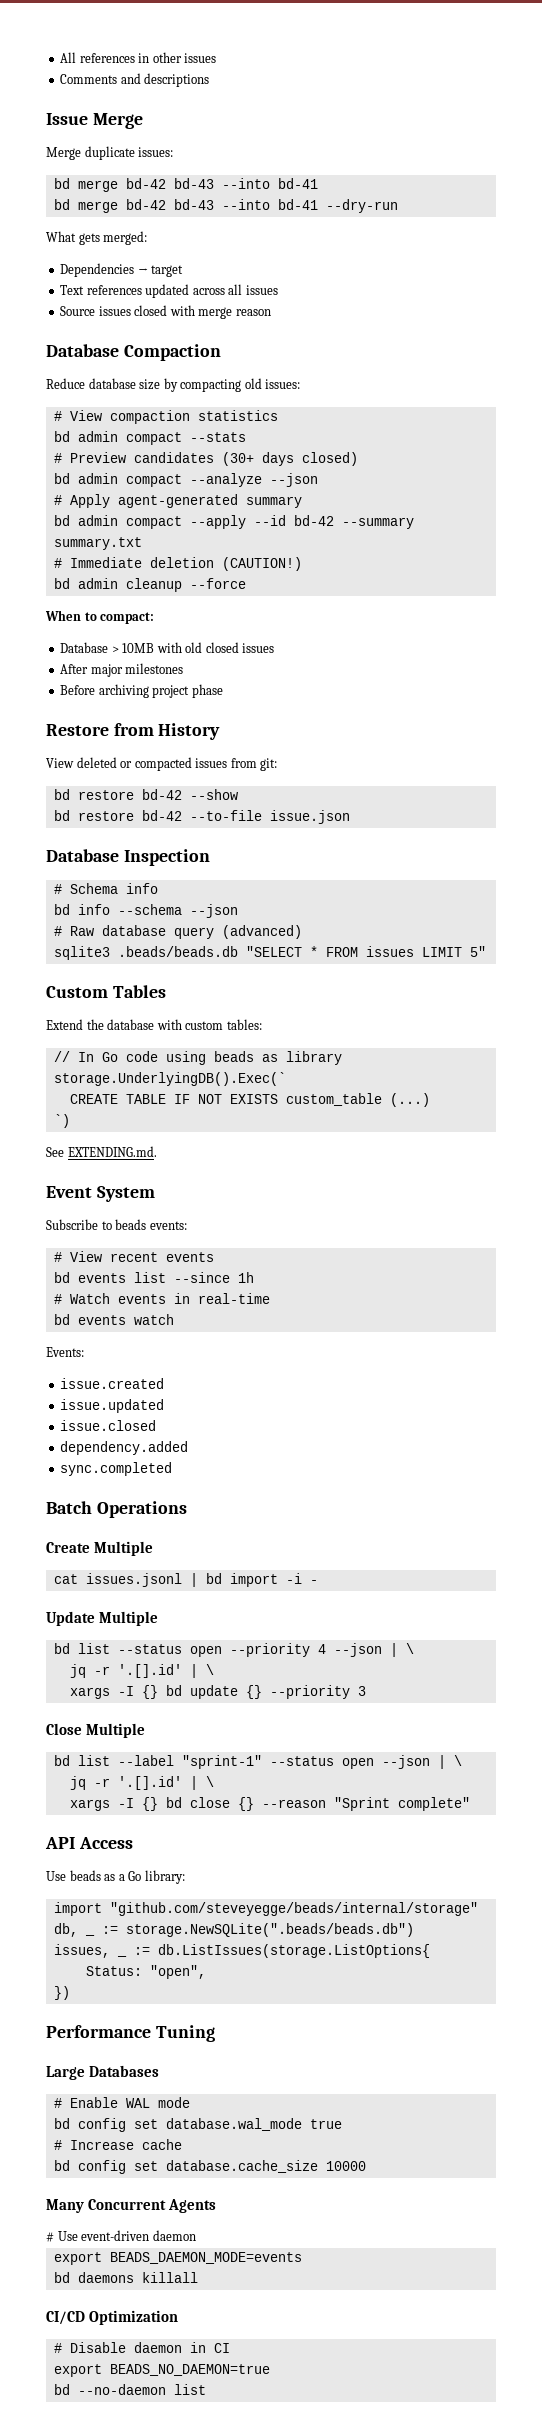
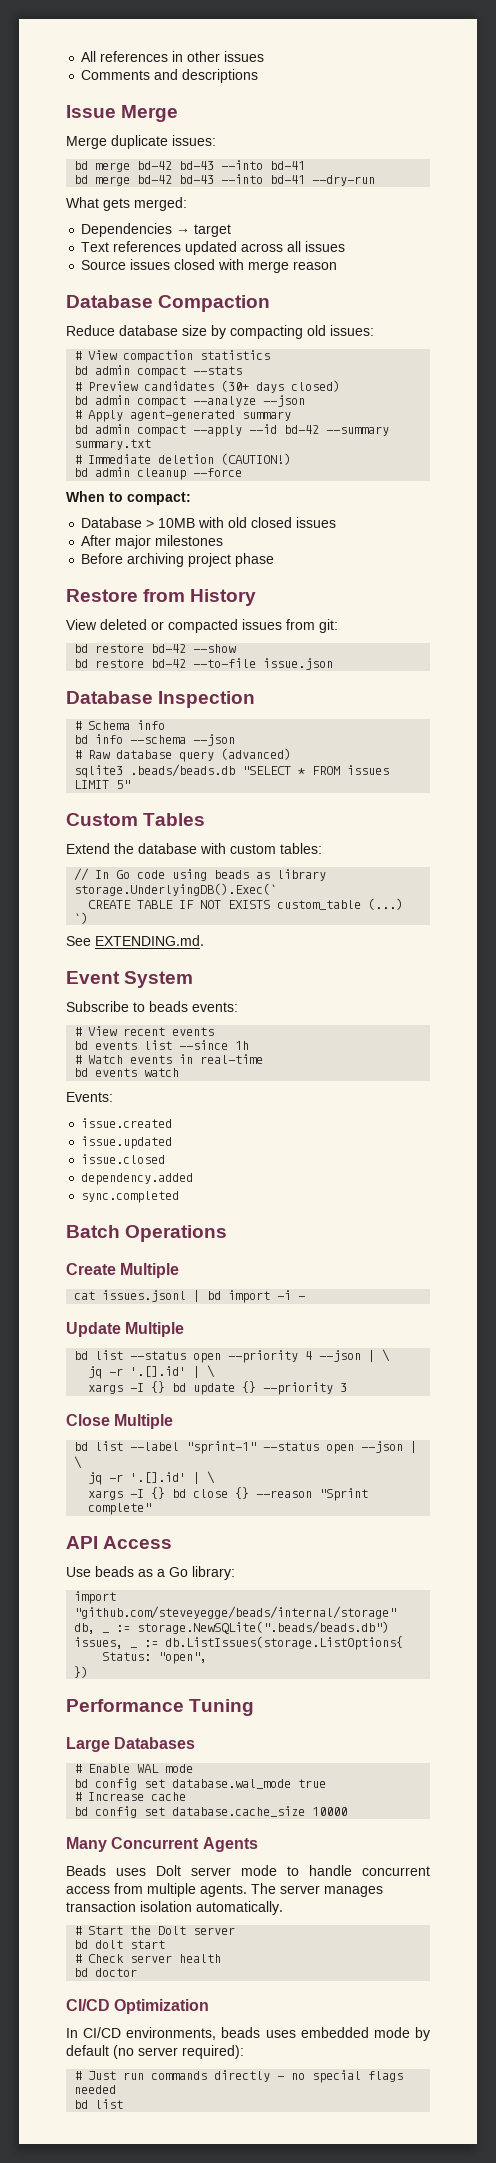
- # Use event-driven daemon
- export BEADS_DAEMON_MODE=events
- bd daemons killall
+ Beads uses Dolt server mode to handle concurrent access from multiple agents. The server manages transaction isolation automatically.
+ # Start the Dolt server
+ bd dolt start
+ # Check server health
+ bd doctor
  CI/CD Optimization
- # Disable daemon in CI
- export BEADS_NO_DAEMON=true
- bd --no-daemon list
+ In CI/CD environments, beads uses embedded mode by default (no server required):
+ # Just run commands directly — no special flags needed
+ bd list

